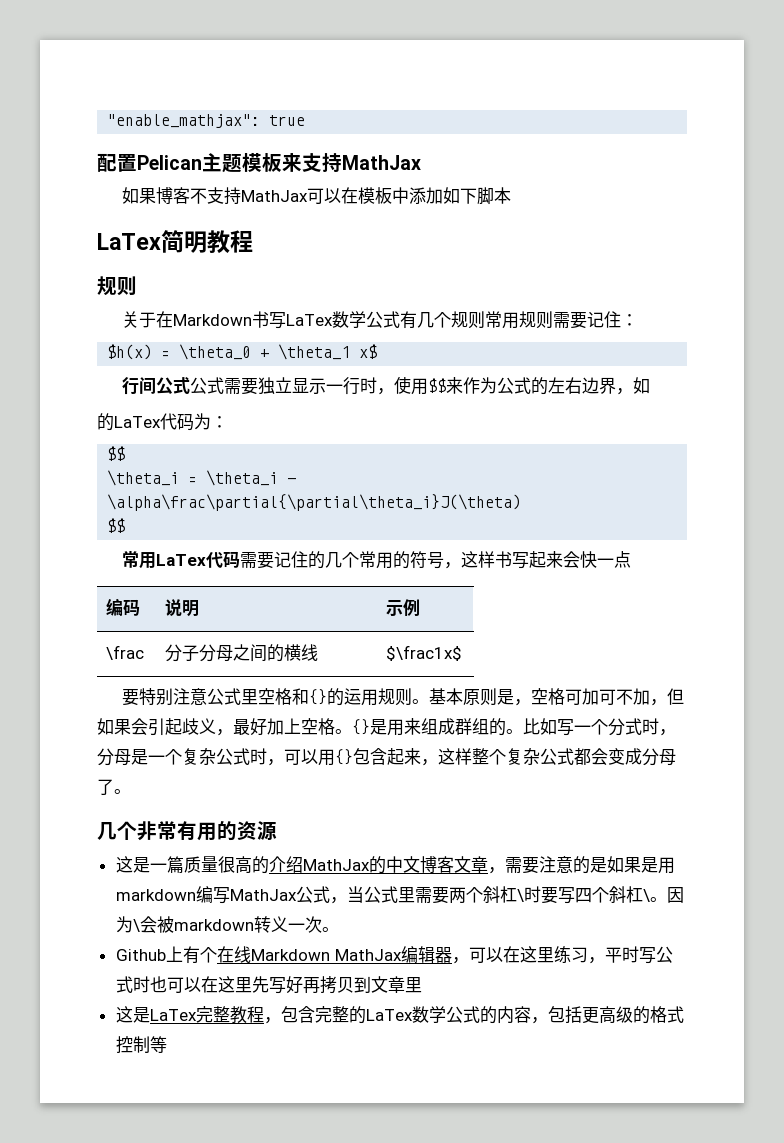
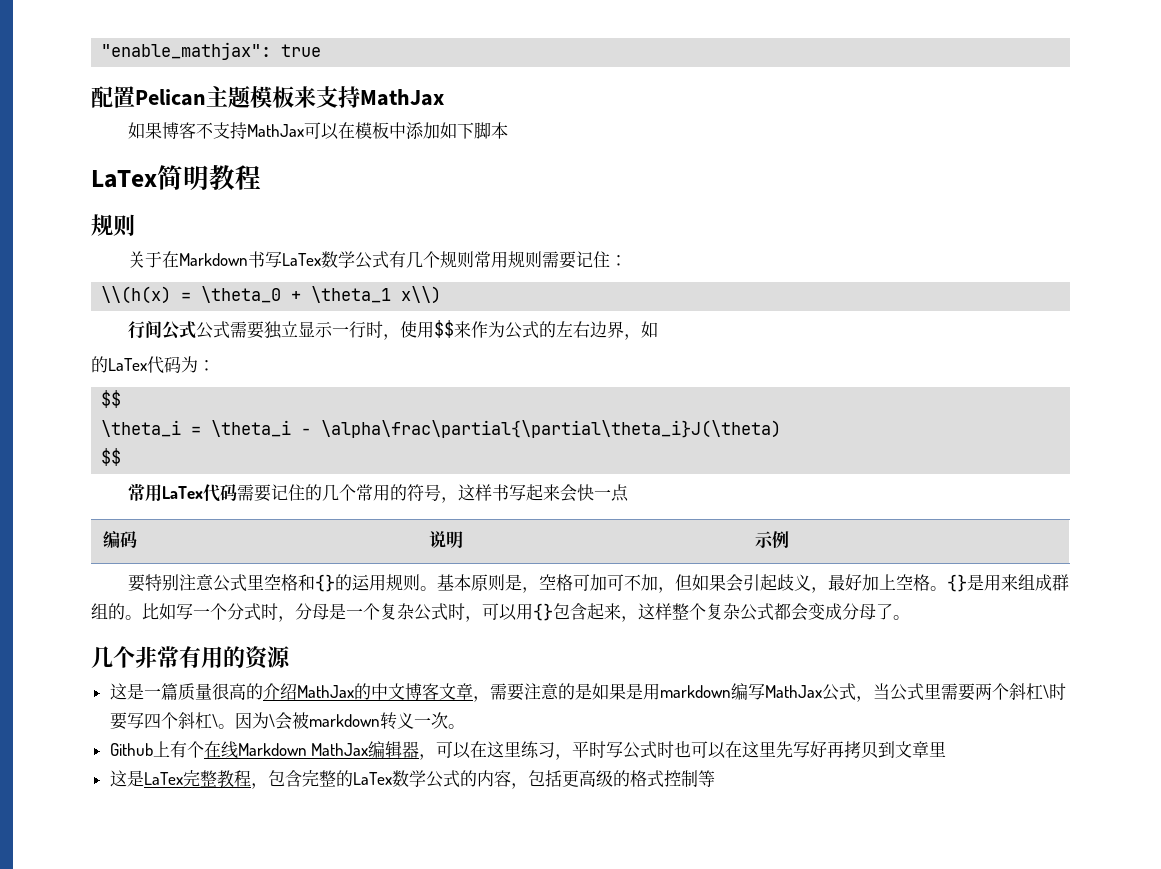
- $h(x) = \theta_0 + \theta_1 x$
+ \\(h(x) = \theta_0 + \theta_1 x\\)
- \frac | 分子分母之间的横线 | $\frac1x$

